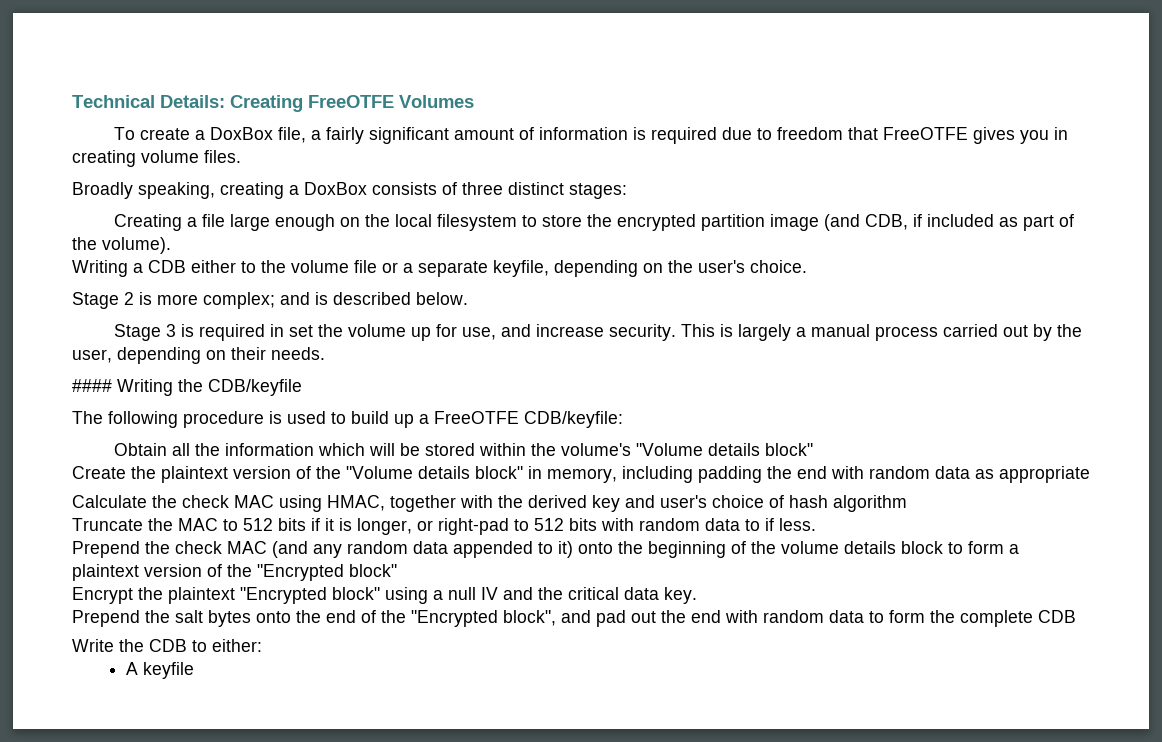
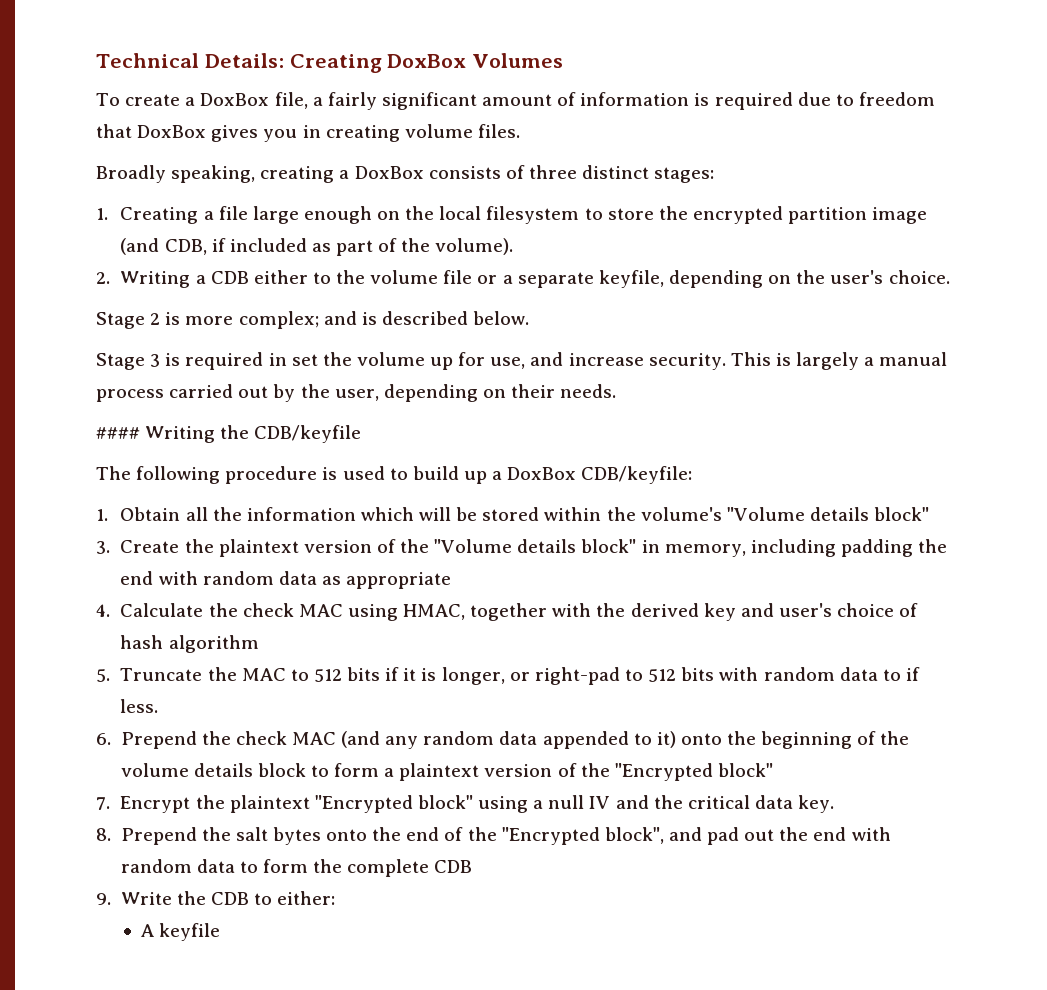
- Technical Details: Creating FreeOTFE Volumes
+ Technical Details: Creating DoxBox Volumes
- To create a DoxBox file, a fairly significant amount of information is required due to freedom that FreeOTFE gives you in creating volume files.
+ To create a DoxBox file, a fairly significant amount of information is required due to freedom that DoxBox gives you in creating volume files.
- Creating a file large enough on the local filesystem to store the encrypted partition image (and CDB, if included as part of the volume).
+ 1. Creating a file large enough on the local filesystem to store the encrypted partition image (and CDB, if included as part of the volume).
- Writing a CDB either to the volume file or a separate keyfile, depending on the user's choice.
+ 2. Writing a CDB either to the volume file or a separate keyfile, depending on the user's choice.
- The following procedure is used to build up a FreeOTFE CDB/keyfile:
+ The following procedure is used to build up a DoxBox CDB/keyfile:
- Obtain all the information which will be stored within the volume's "Volume details block"
+ 1. Obtain all the information which will be stored within the volume's "Volume details block"
- Create the plaintext version of the "Volume details block" in memory, including padding the end with random data as appropriate
+ 3. Create the plaintext version of the "Volume details block" in memory, including padding the end with random data as appropriate
- Calculate the check MAC using HMAC, together with the derived key and user's choice of hash algorithm
+ 4. Calculate the check MAC using HMAC, together with the derived key and user's choice of hash algorithm
- Truncate the MAC to 512 bits if it is longer, or right-pad to 512 bits with random data to if less.
+ 5. Truncate the MAC to 512 bits if it is longer, or right-pad to 512 bits with random data to if less.
- Prepend the check MAC (and any random data appended to it) onto the beginning of the volume details block to form a plaintext version of the "Encrypted block"
+ 6. Prepend the check MAC (and any random data appended to it) onto the beginning of the volume details block to form a plaintext version of the "Encrypted block"
- Encrypt the plaintext "Encrypted block" using a null IV and the critical data key.
+ 7. Encrypt the plaintext "Encrypted block" using a null IV and the critical data key.
- Prepend the salt bytes onto the end of the "Encrypted block", and pad out the end with random data to form the complete CDB
+ 8. Prepend the salt bytes onto the end of the "Encrypted block", and pad out the end with random data to form the complete CDB
- Write the CDB to either:
+ 9. Write the CDB to either:

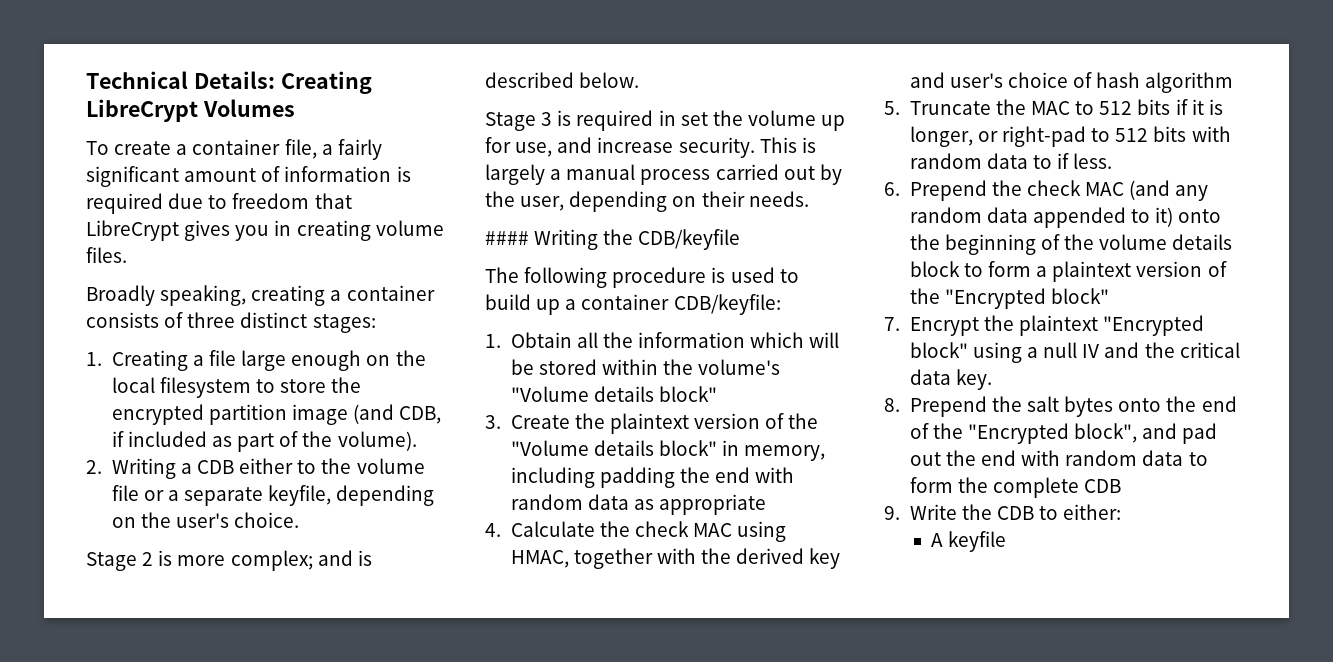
- Technical Details: Creating DoxBox Volumes
+ Technical Details: Creating LibreCrypt Volumes
- To create a DoxBox file, a fairly significant amount of information is required due to freedom that DoxBox gives you in creating volume files.
+ To create a container file, a fairly significant amount of information is required due to freedom that LibreCrypt gives you in creating volume files.
- Broadly speaking, creating a DoxBox consists of three distinct stages:
+ Broadly speaking, creating a container consists of three distinct stages:
- The following procedure is used to build up a DoxBox CDB/keyfile:
+ The following procedure is used to build up a container CDB/keyfile:

